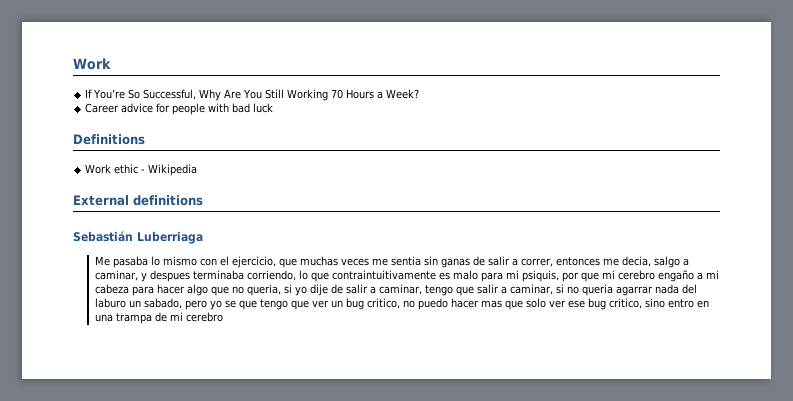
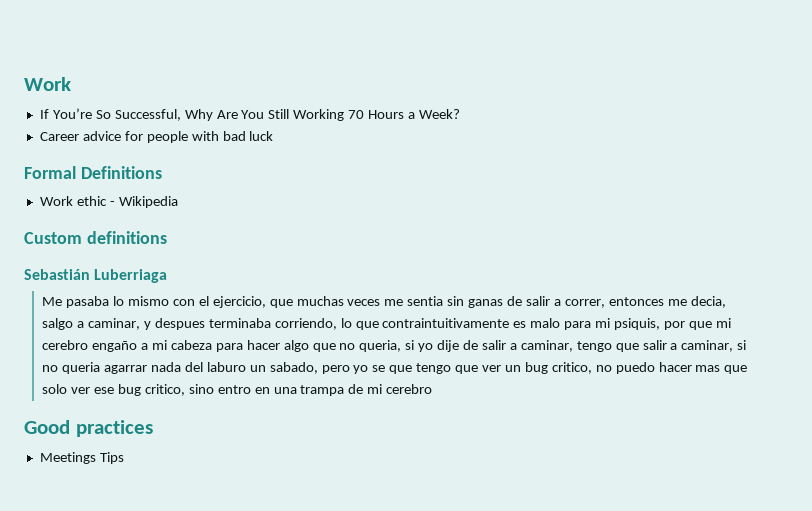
- Definitions
+ Formal Definitions
- External definitions
+ Custom definitions
+ Good practices
+ Meetings Tips

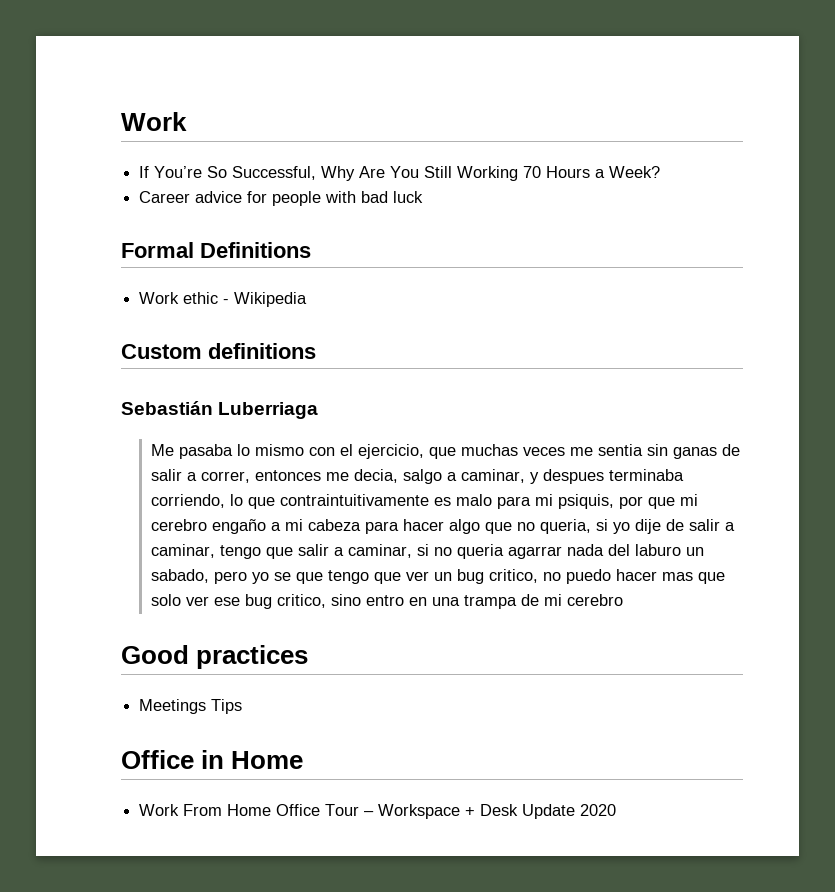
+ Office in Home
+ Work From Home Office Tour – Workspace + Desk Update 2020

